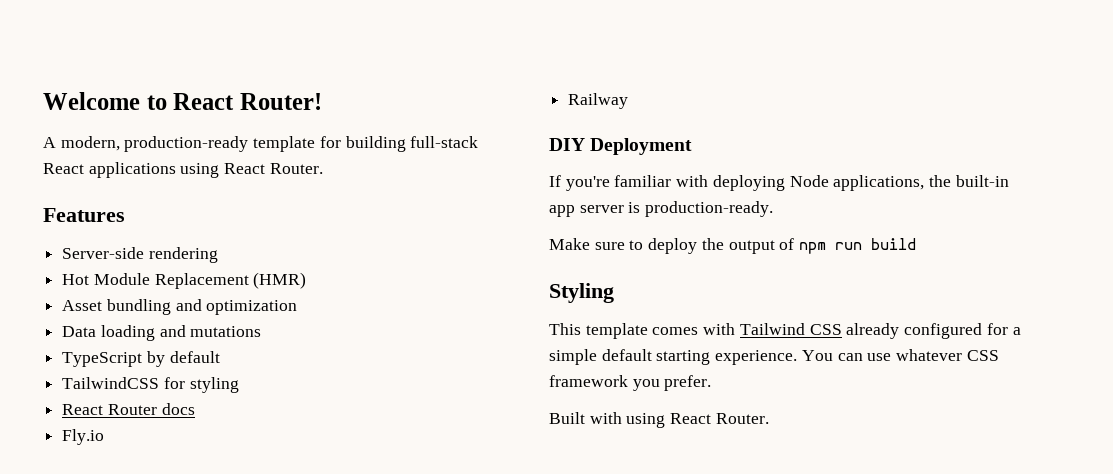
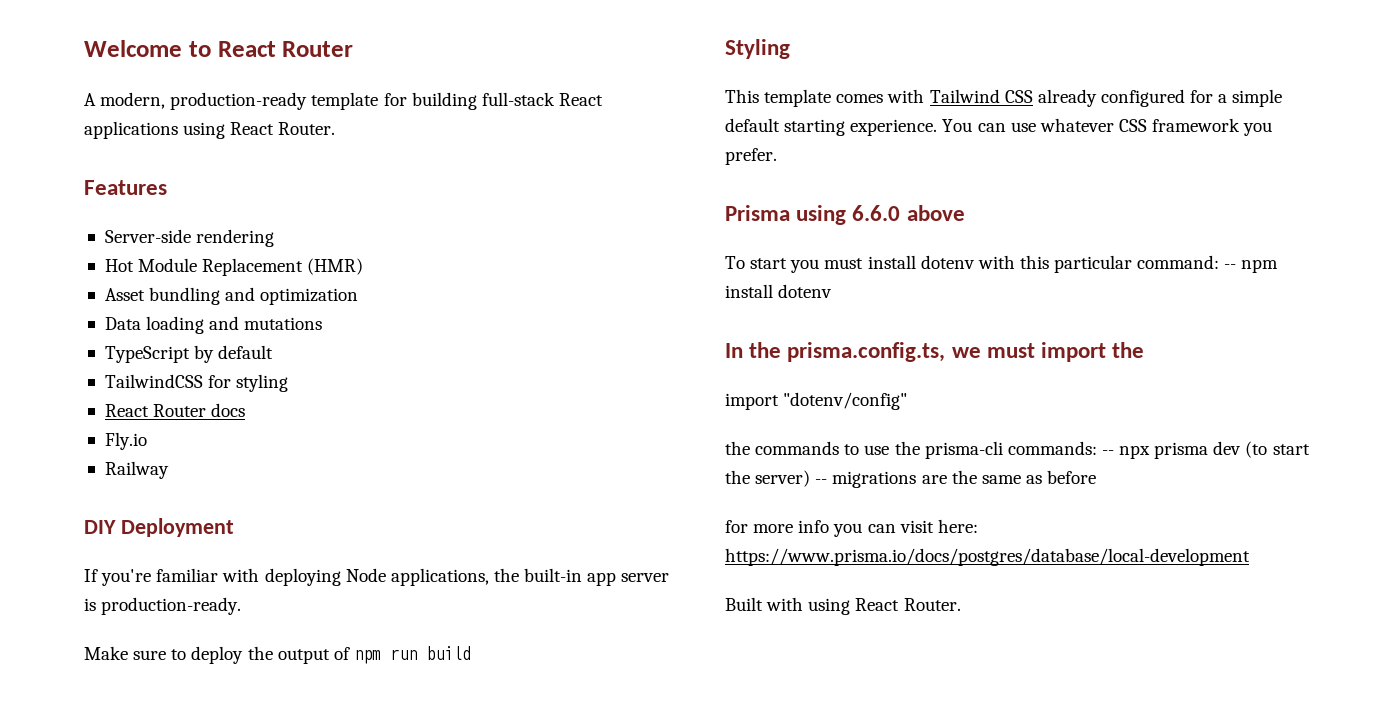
- Welcome to React Router!
+ Welcome to React Router
+ Prisma using 6.6.0 above
+ To start you must install dotenv with this particular command: -- npm install dotenv
+ In the prisma.config.ts, we must import the
+ import "dotenv/config"
+ the commands to use the prisma-cli commands: -- npx prisma dev (to start the server) -- migrations are the same as before
+ for more info you can visit here: https://www.prisma.io/docs/postgres/database/local-development

